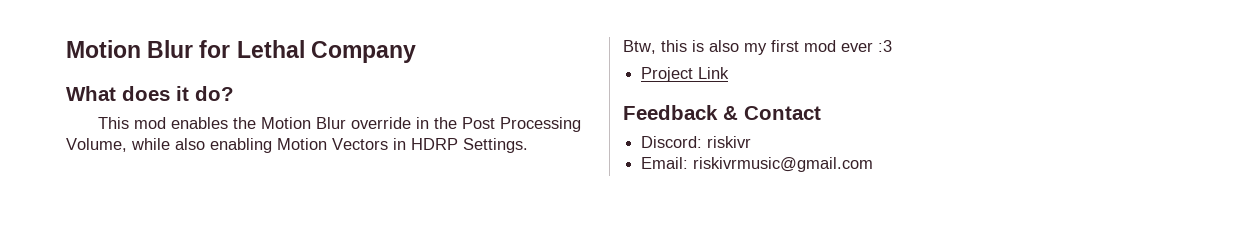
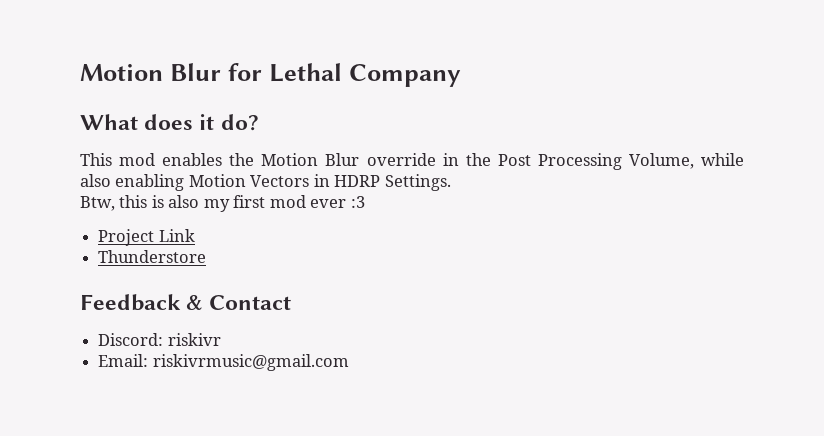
+ Thunderstore

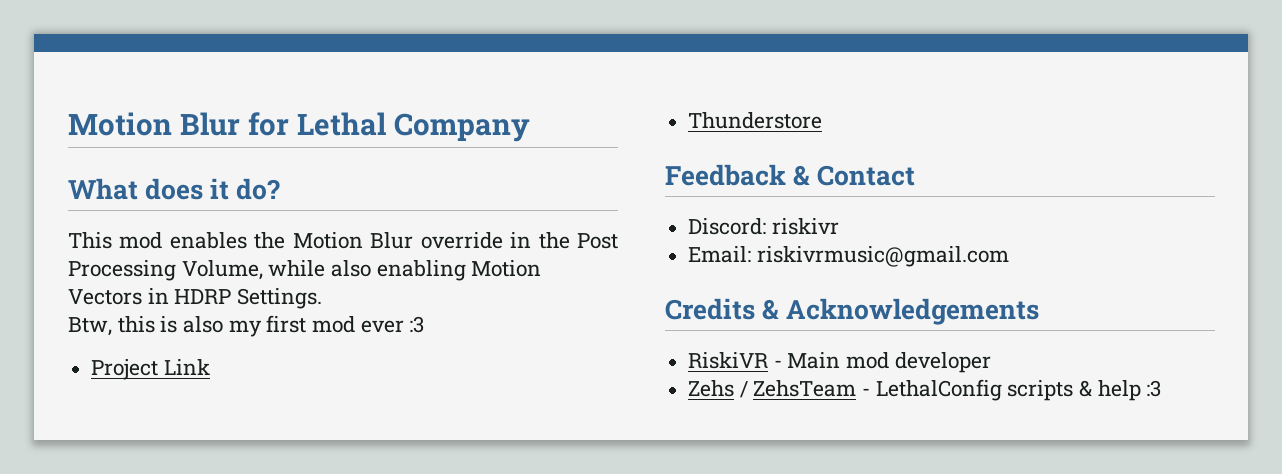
+ Credits & Acknowledgements
+ RiskiVR - Main mod developer
+ Zehs / ZehsTeam - LethalConfig scripts & help :3

